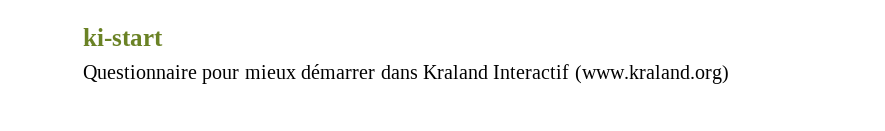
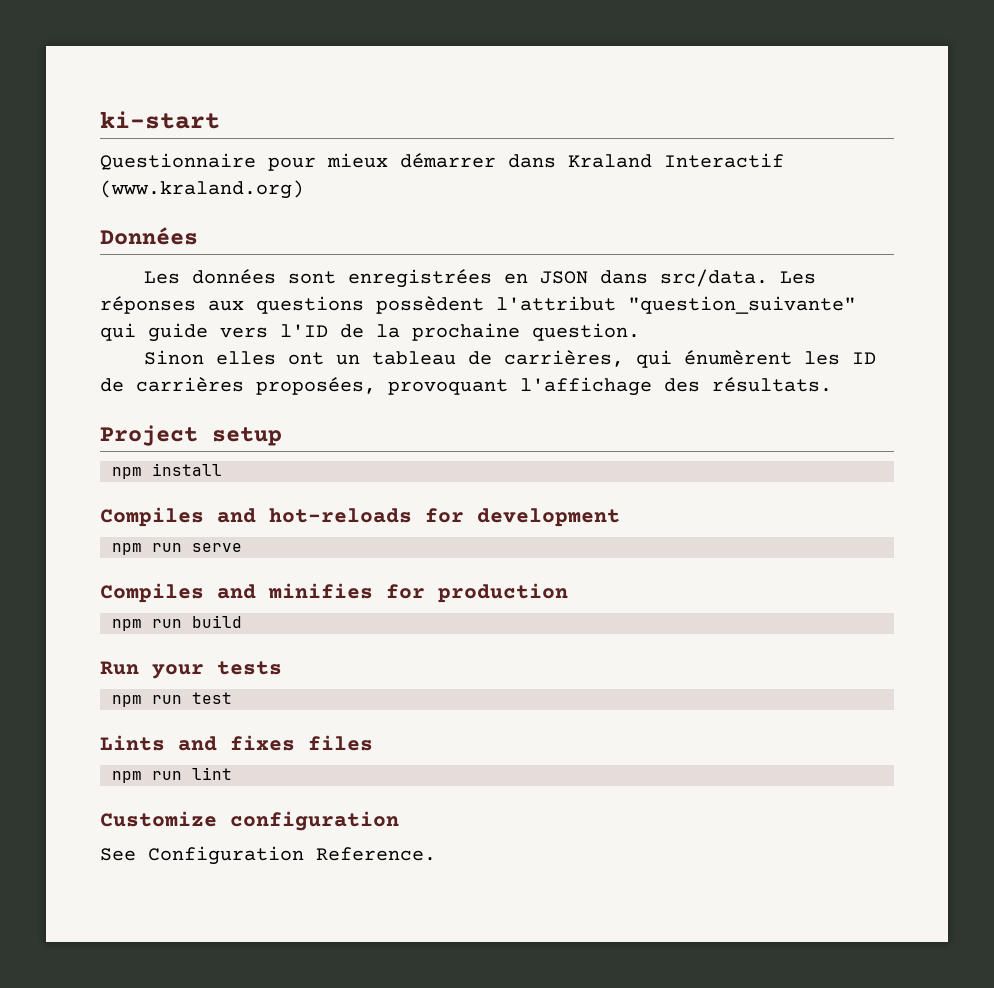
+ Données
+ Les données sont enregistrées en JSON dans src/data. Les réponses aux questions possèdent l'attribut "question_suivante" qui guide vers l'ID de la prochaine question.
+ Sinon elles ont un tableau de carrières, qui énumèrent les ID de carrières proposées, provoquant l'affichage des résultats.
+ Project setup
+ npm install
+ Compiles and hot-reloads for development
+ npm run serve
+ Compiles and minifies for production
+ npm run build
+ Run your tests
+ npm run test
+ Lints and fixes files
+ npm run lint
+ Customize configuration
+ See Configuration Reference.

